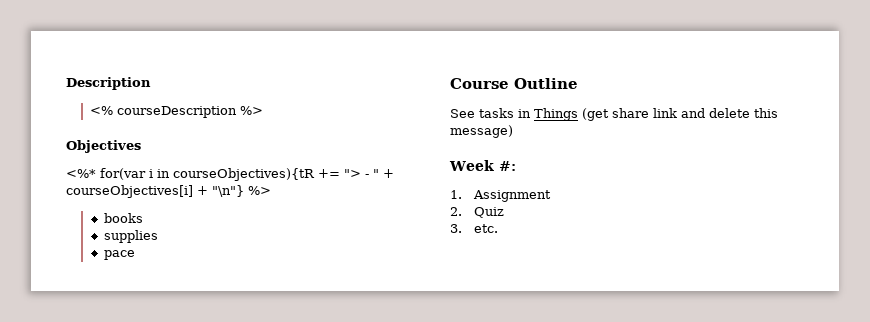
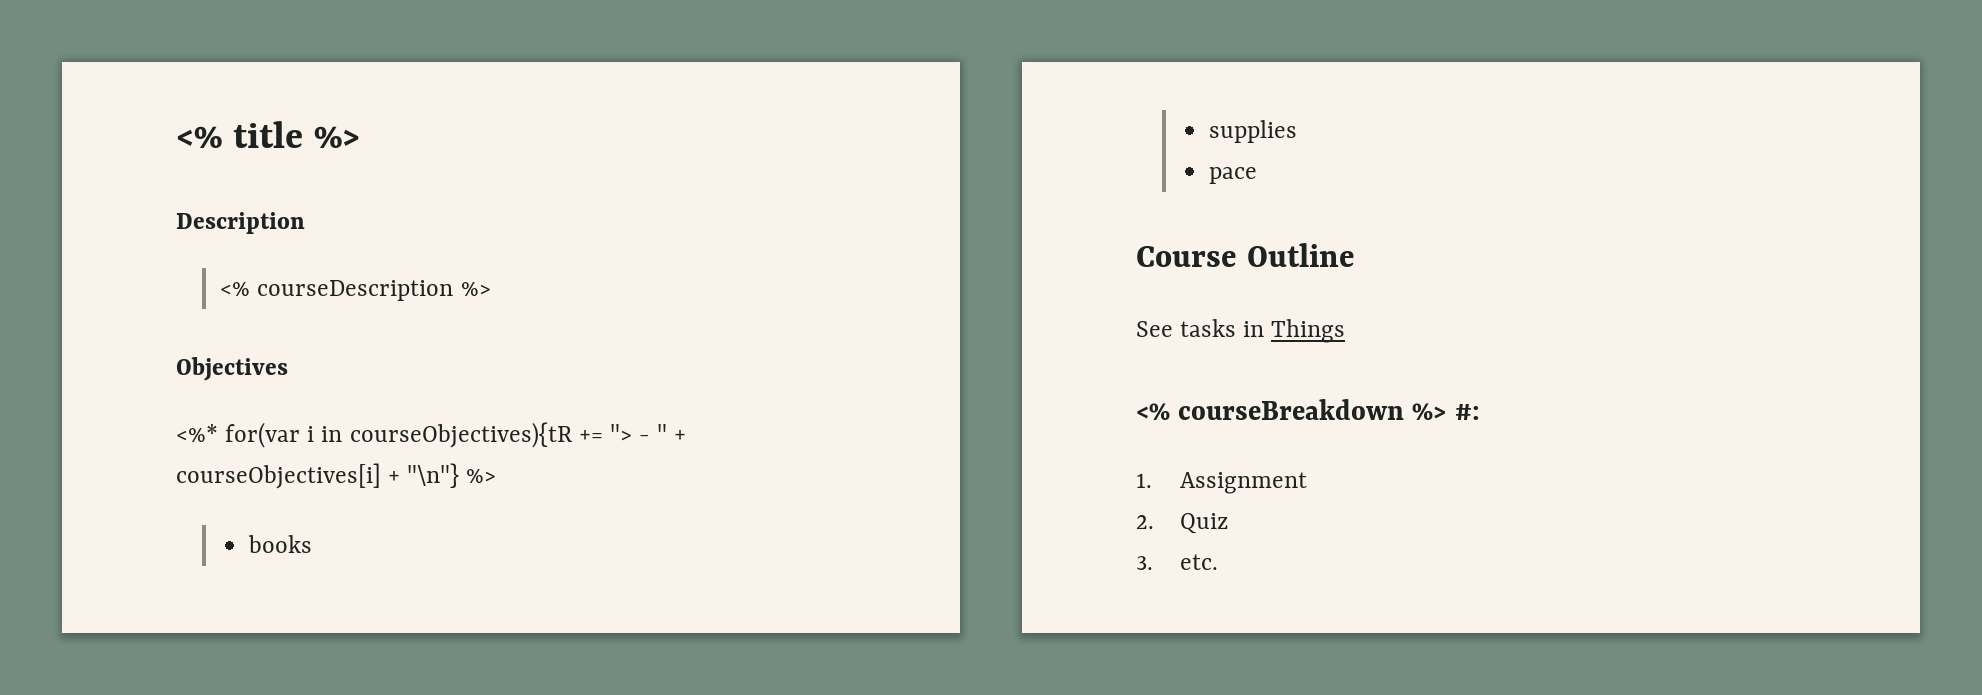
+ <% title %>
- See tasks in Things (get share link and delete this message)
- Week #:
+ See tasks in Things
+ <% courseBreakdown %> #:

